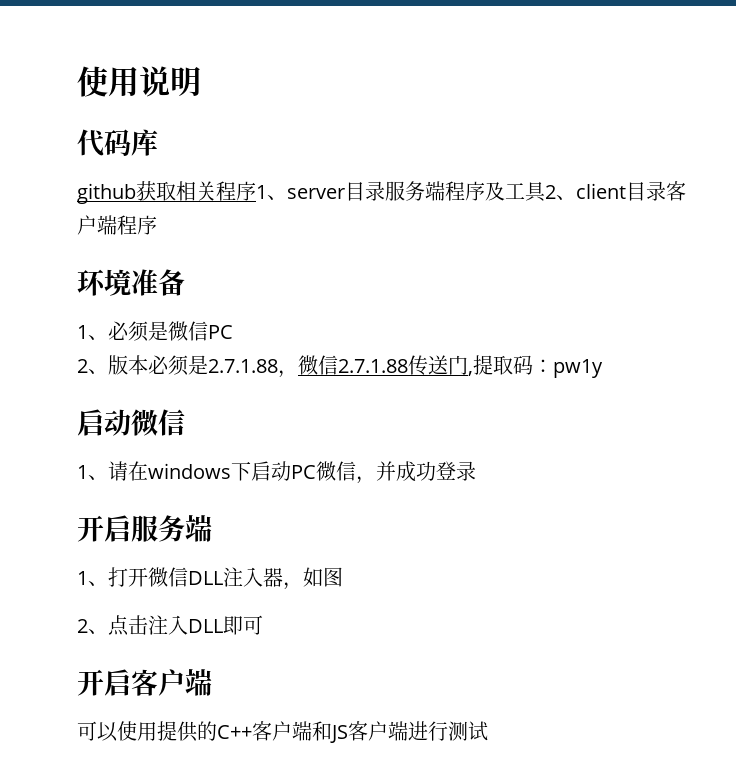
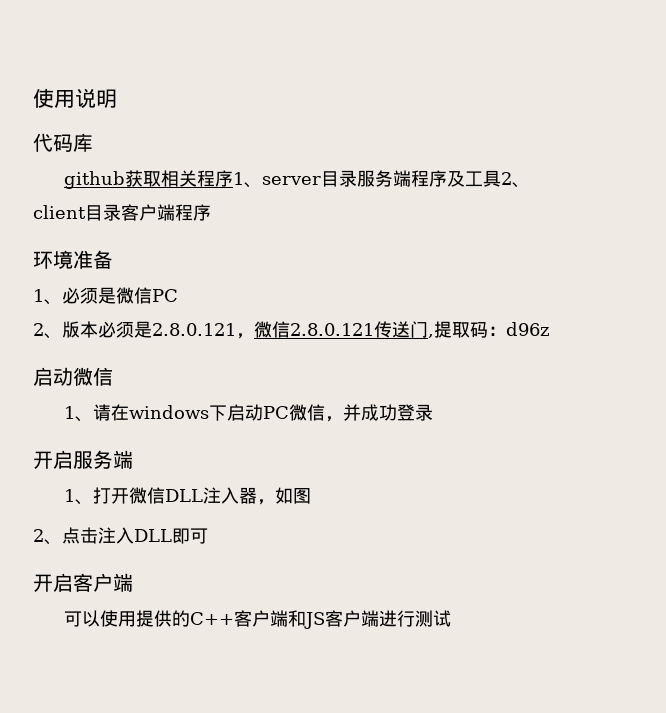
- 2、版本必须是2.7.1.88，微信2.7.1.88传送门,提取码：pw1y
+ 2、版本必须是2.8.0.121，微信2.8.0.121传送门,提取码：d96z

